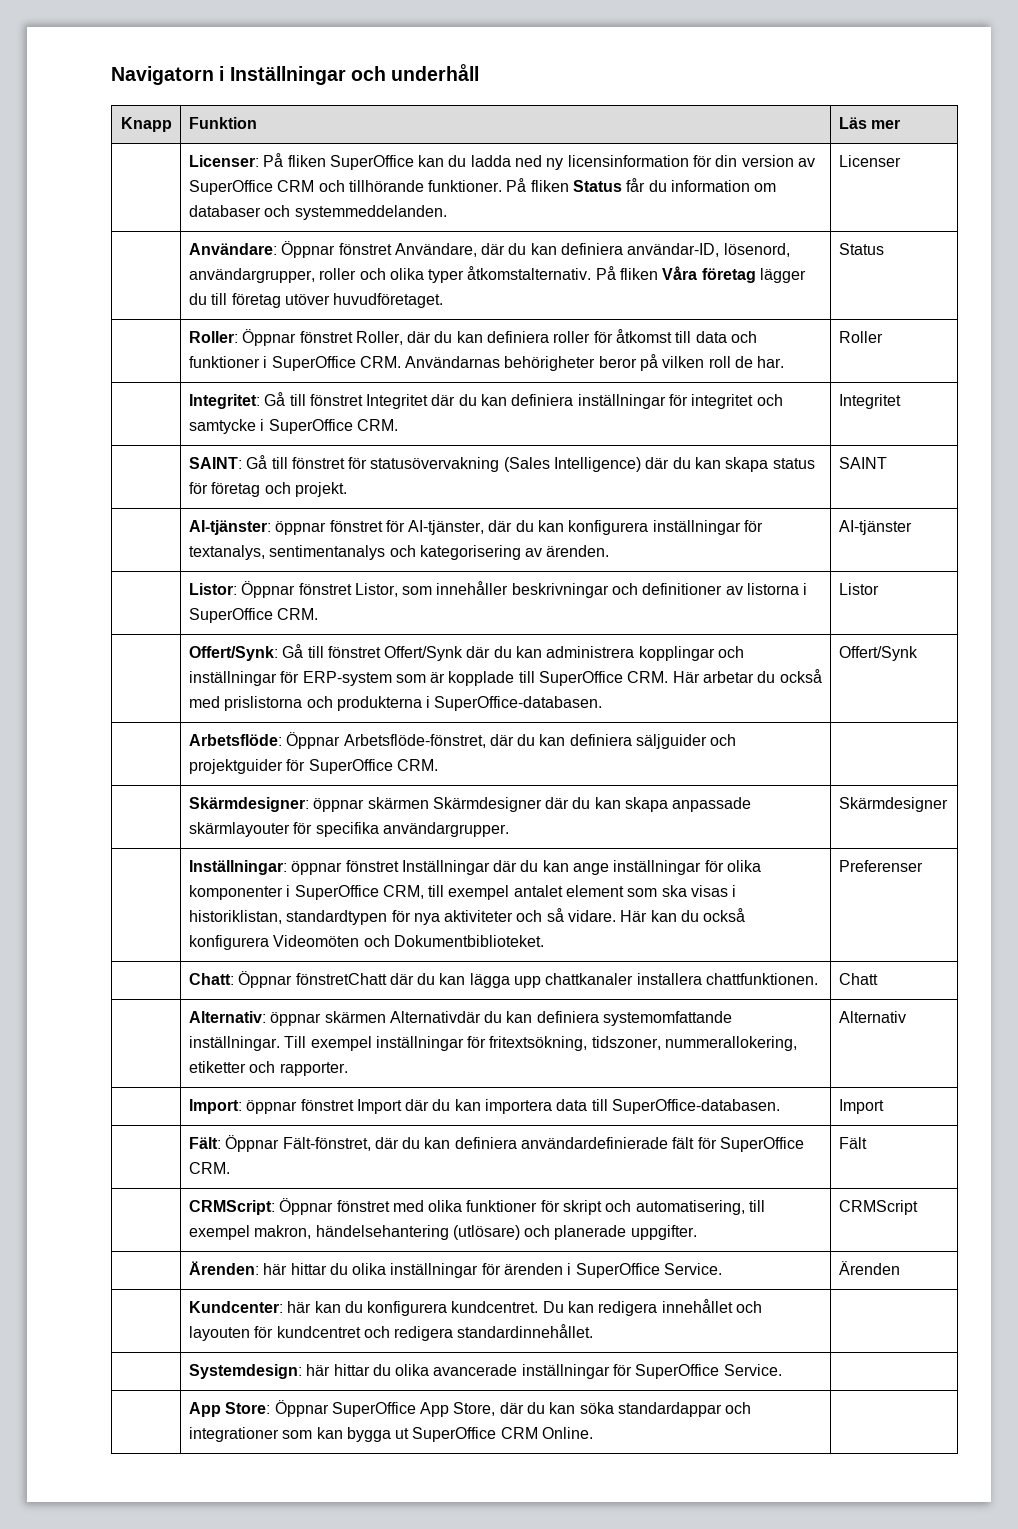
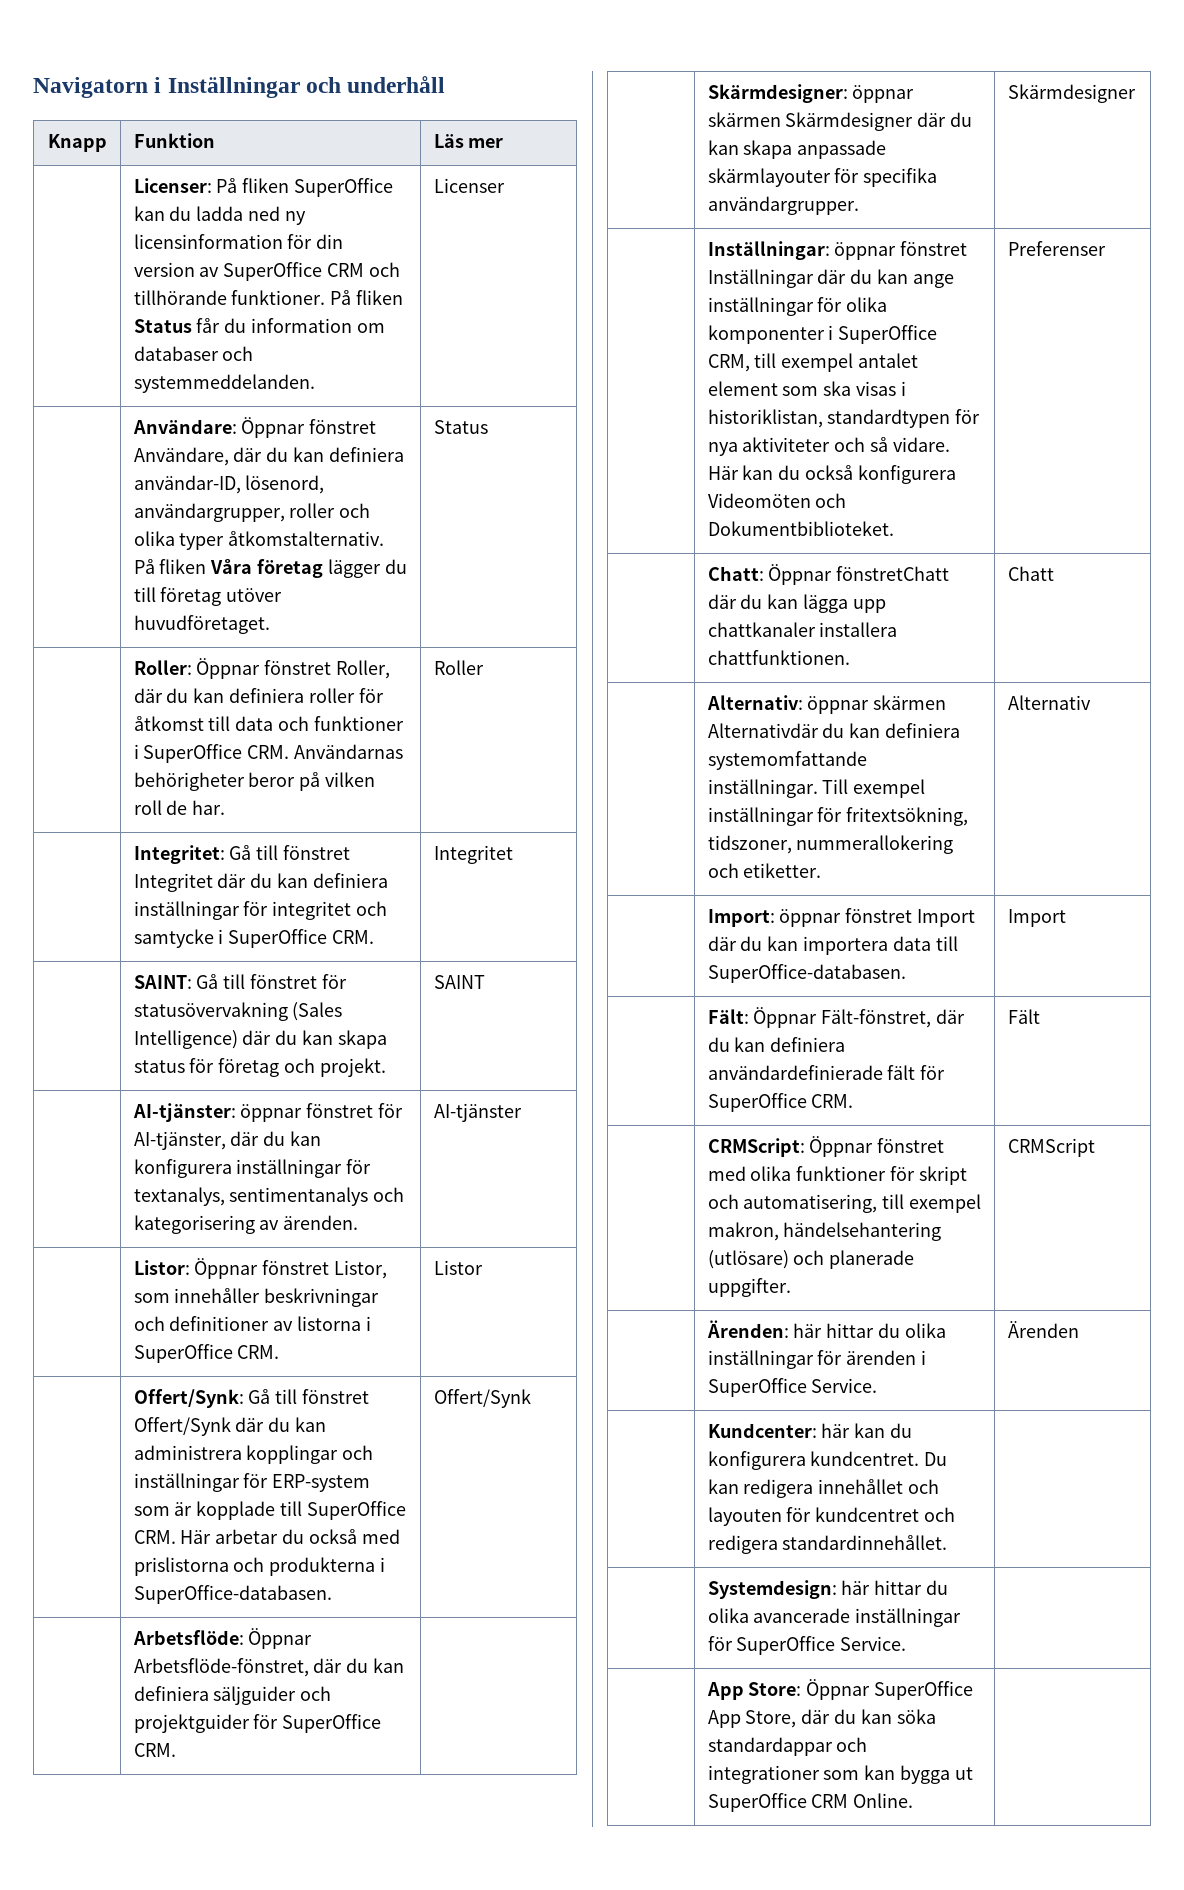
- | Alternativ: öppnar skärmen Alternativdär du kan definiera systemomfattande inställningar. Till exempel inställningar för fritextsökning, tidszoner, nummerallokering, etiketter och rapporter. | Alternativ
+ | Alternativ: öppnar skärmen Alternativdär du kan definiera systemomfattande inställningar. Till exempel inställningar för fritextsökning, tidszoner, nummerallokering och etiketter. | Alternativ

